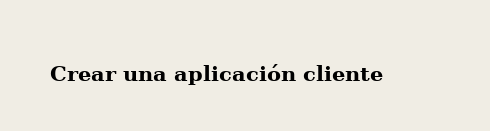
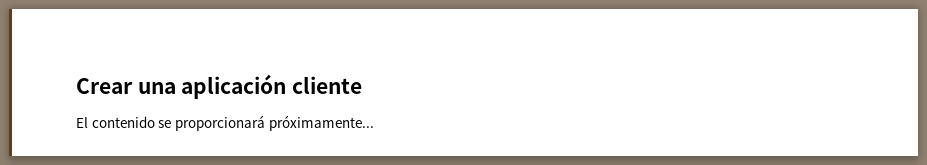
+ El contenido se proporcionará próximamente...

